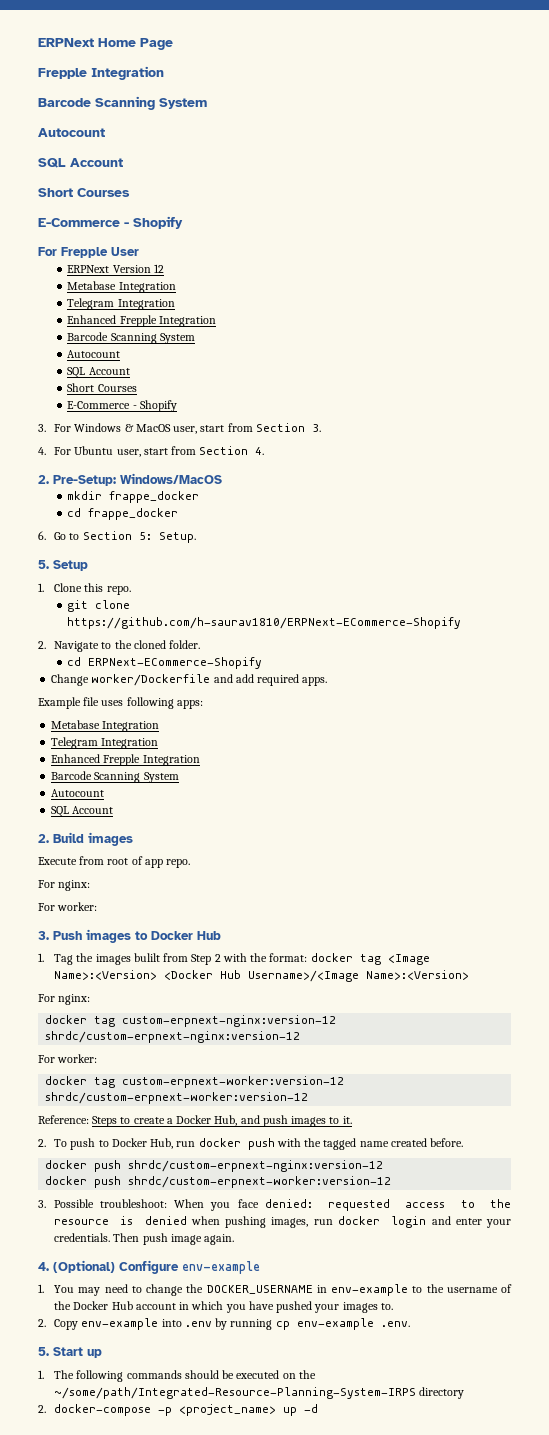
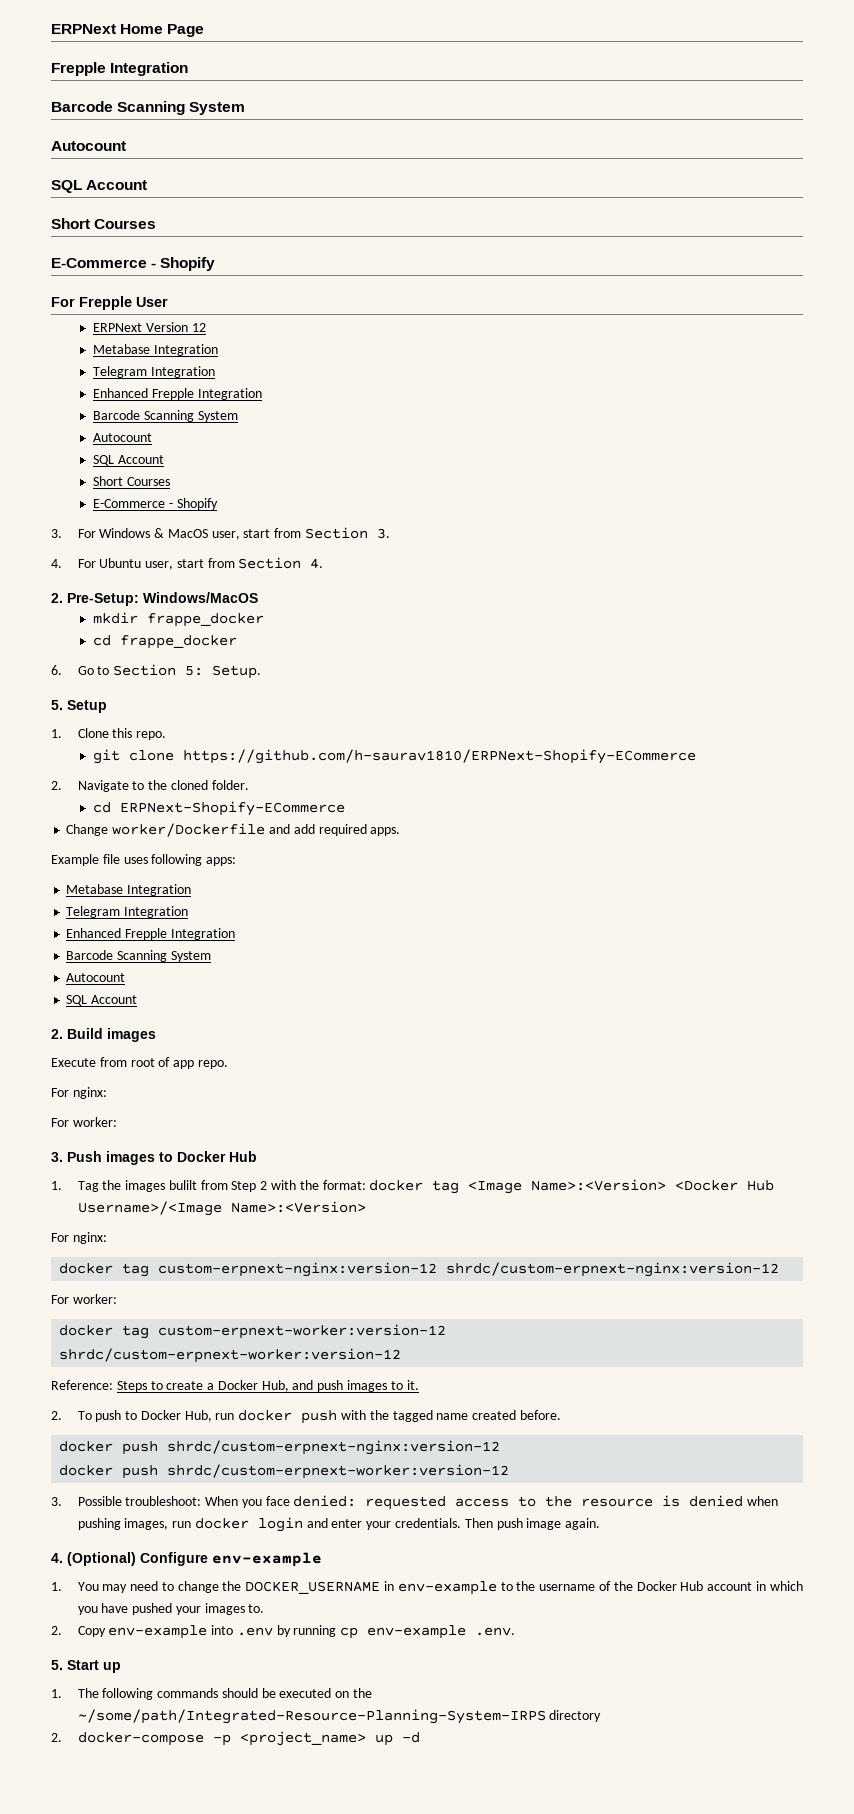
- git clone https://github.com/h-saurav1810/ERPNext-ECommerce-Shopify
+ git clone https://github.com/h-saurav1810/ERPNext-Shopify-ECommerce
- cd ERPNext-ECommerce-Shopify
+ cd ERPNext-Shopify-ECommerce

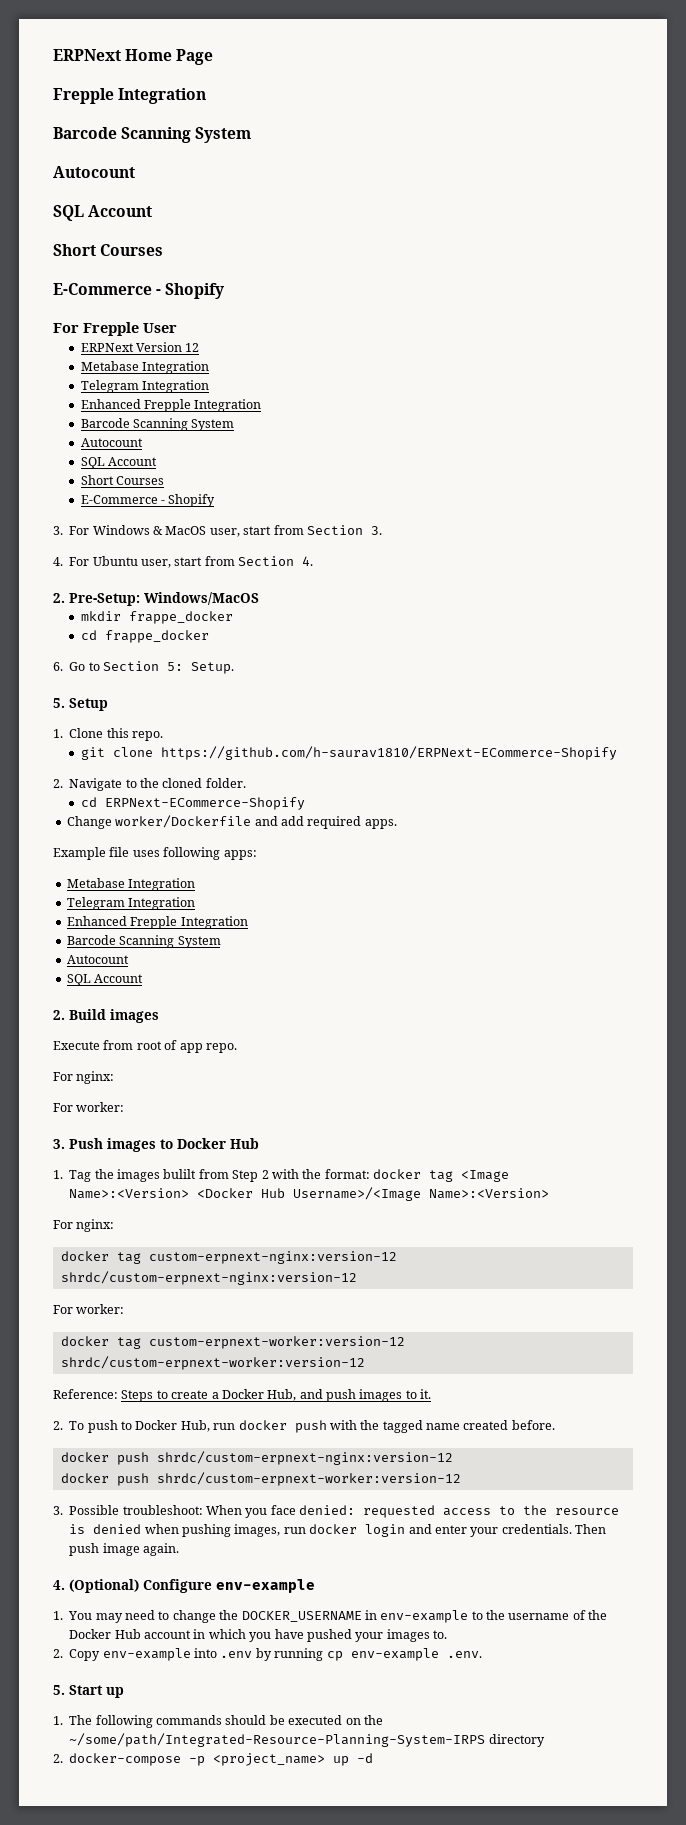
- git clone https://github.com/h-saurav1810/ERPNext-Shopify-ECommerce
+ git clone https://github.com/h-saurav1810/ERPNext-ECommerce-Shopify
- cd ERPNext-Shopify-ECommerce
+ cd ERPNext-ECommerce-Shopify

